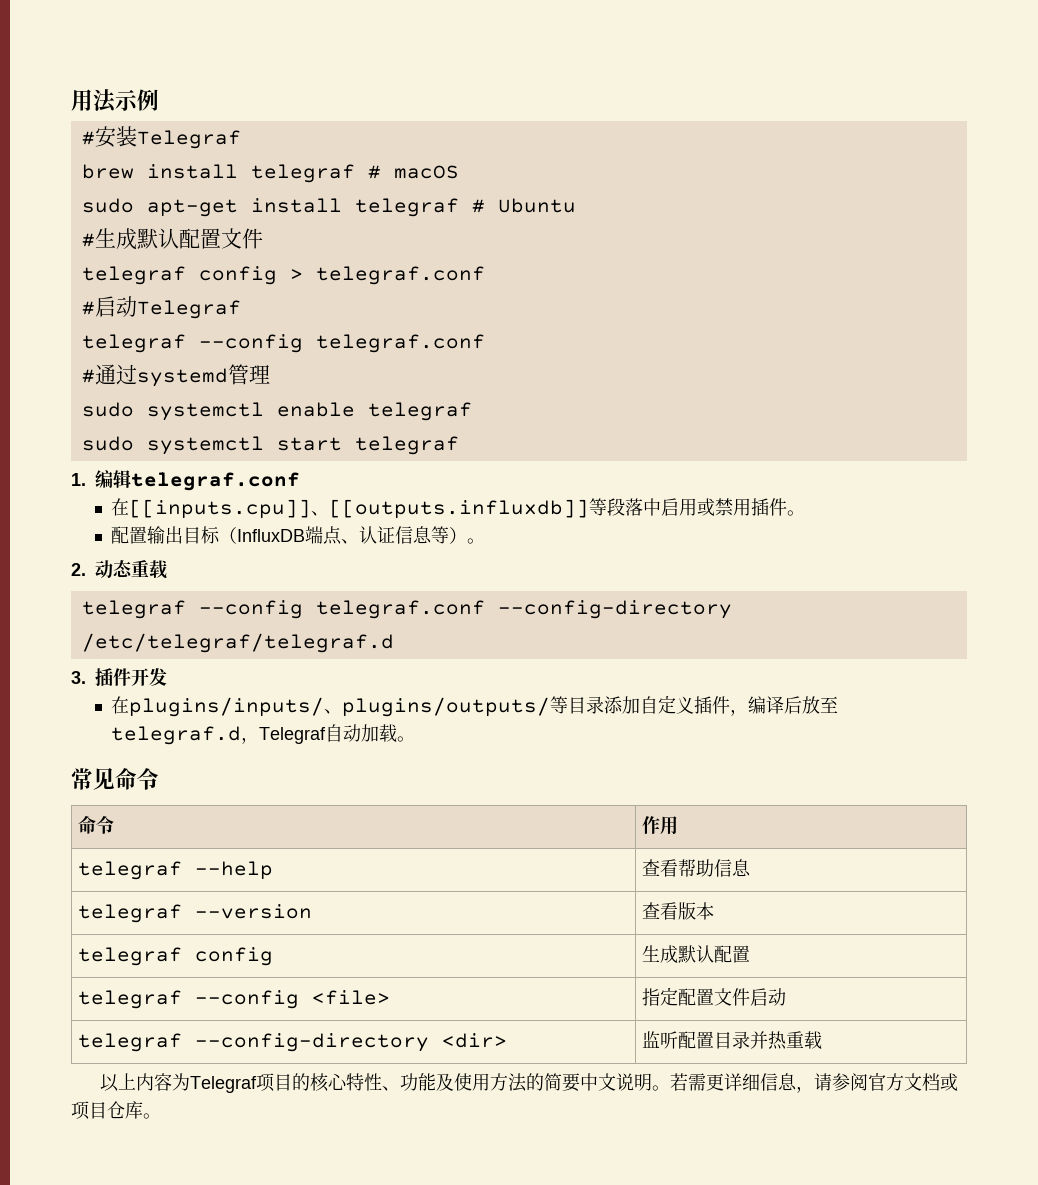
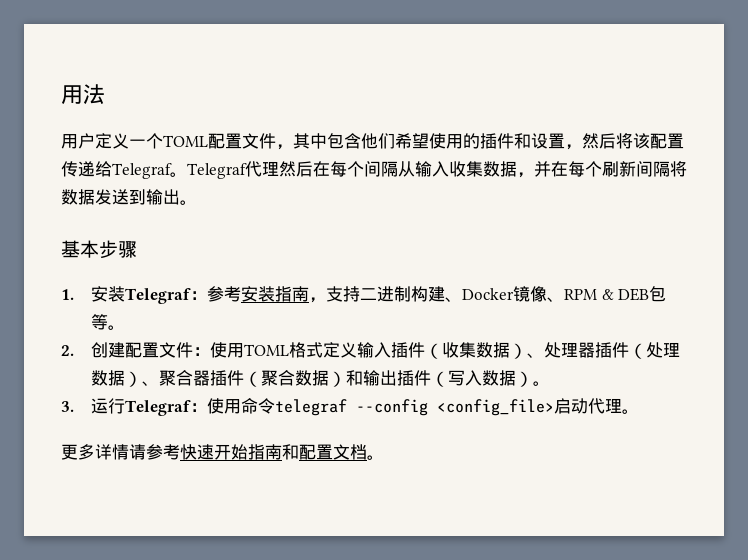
- 用法示例
- #安装Telegraf
- brew install telegraf # macOS
- sudo apt-get install telegraf # Ubuntu
- #生成默认配置文件
- telegraf config > telegraf.conf
- #启动Telegraf
- telegraf --config telegraf.conf
- #通过systemd管理
- sudo systemctl enable telegraf
- sudo systemctl start telegraf
- 1.编辑telegraf.conf
- 在[[inputs.cpu]]、[[outputs.influxdb]]等段落中启用或禁用插件。
- 配置输出目标（InfluxDB端点、认证信息等）。
- 2.动态重载
- telegraf --config telegraf.conf --config-directory /etc/telegraf/telegraf.d
- 3.插件开发
- 在plugins/inputs/、plugins/outputs/等目录添加自定义插件，编译后放至telegraf.d，Telegraf自动加载。
- 常见命令
- 命令 | 作用
- telegraf --help | 查看帮助信息
- telegraf --version | 查看版本
- telegraf config | 生成默认配置
- telegraf --config <file> | 指定配置文件启动
- telegraf --config-directory <dir> | 监听配置目录并热重载
- 以上内容为Telegraf项目的核心特性、功能及使用方法的简要中文说明。若需更详细信息，请参阅官方文档或项目仓库。
+ 用法
+ 用户定义一个TOML配置文件，其中包含他们希望使用的插件和设置，然后将该配置传递给Telegraf。Telegraf代理然后在每个间隔从输入收集数据，并在每个刷新间隔将数据发送到输出。
+ 基本步骤
+ 1.安装Telegraf：参考安装指南，支持二进制构建、Docker镜像、RPM & DEB包等。
+ 2.创建配置文件：使用TOML格式定义输入插件（收集数据）、处理器插件（处理数据）、聚合器插件（聚合数据）和输出插件（写入数据）。
+ 3.运行Telegraf：使用命令telegraf --config <config_file>启动代理。
+ 更多详情请参考快速开始指南和配置文档。

